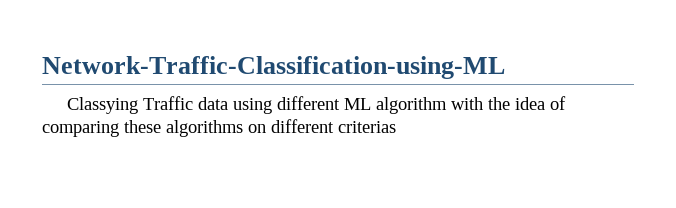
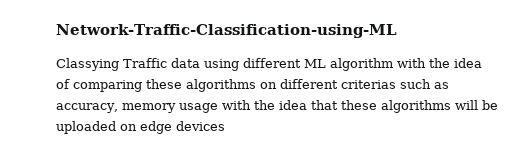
- Classying Traffic data using different ML algorithm with the idea of comparing these algorithms on different criterias
+ Classying Traffic data using different ML algorithm with the idea of comparing these algorithms on different criterias such as accuracy, memory usage with the idea that these algorithms will be uploaded on edge devices

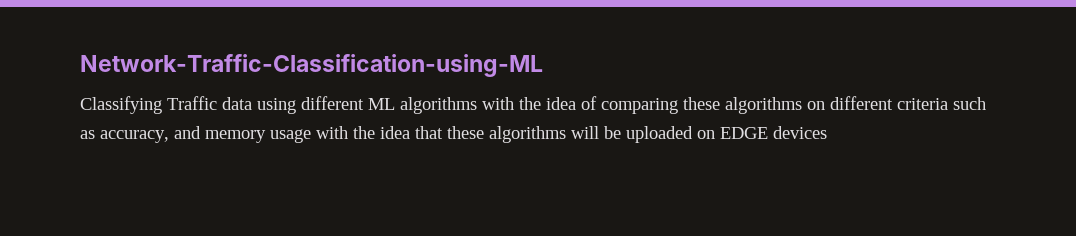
- Classying Traffic data using different ML algorithm with the idea of comparing these algorithms on different criterias such as accuracy, memory usage with the idea that these algorithms will be uploaded on edge devices
+ Classifying Traffic data using different ML algorithms with the idea of comparing these algorithms on different criteria such as accuracy, and memory usage with the idea that these algorithms will be uploaded on EDGE devices

